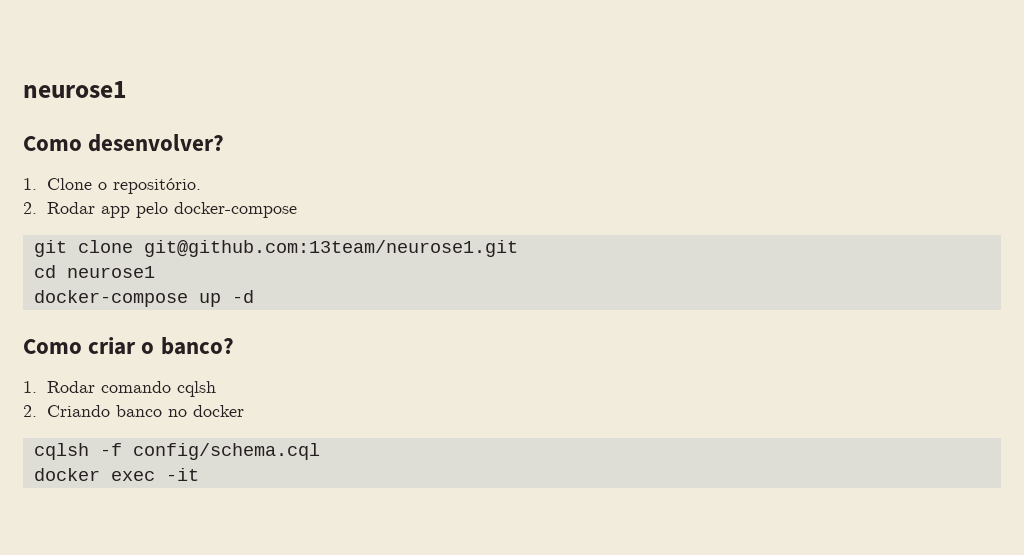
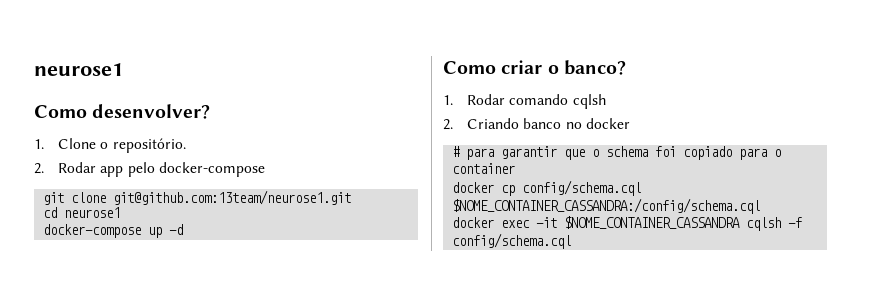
- cqlsh -f config/schema.cql
+ # para garantir que o schema foi copiado para o container
+ docker cp config/schema.cql $NOME_CONTAINER_CASSANDRA:/config/schema.cql
- docker exec -it
+ docker exec -it $NOME_CONTAINER_CASSANDRA cqlsh -f config/schema.cql

